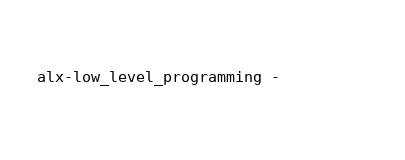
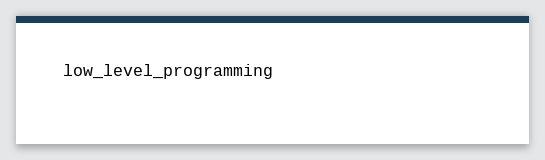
- alx-low_level_programming -
+ low_level_programming

